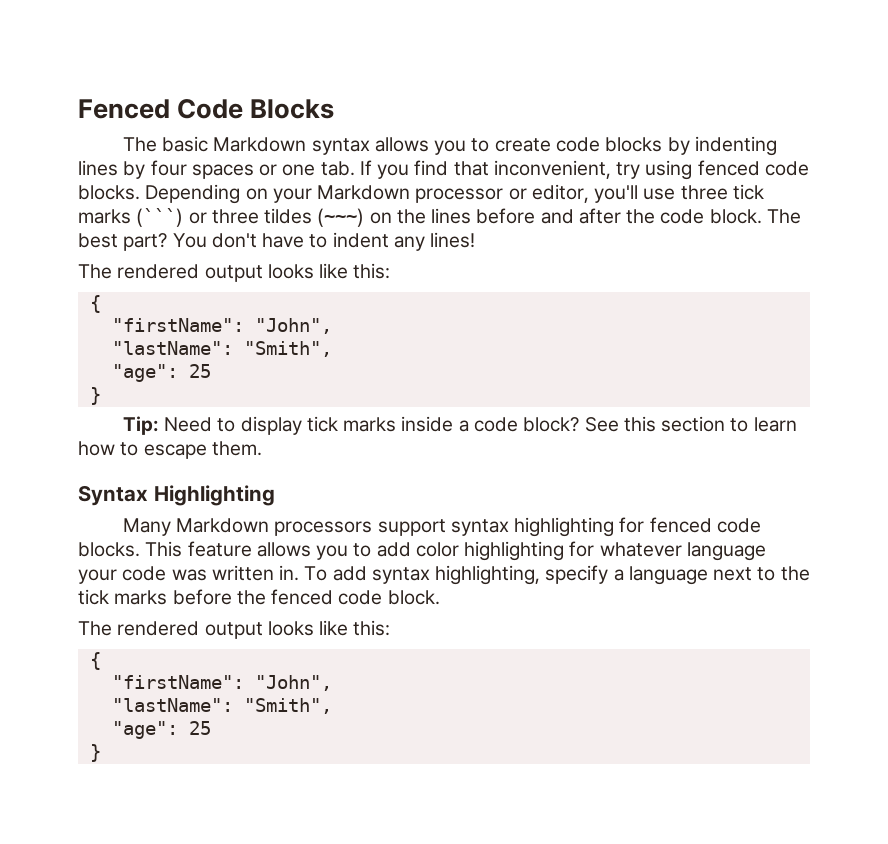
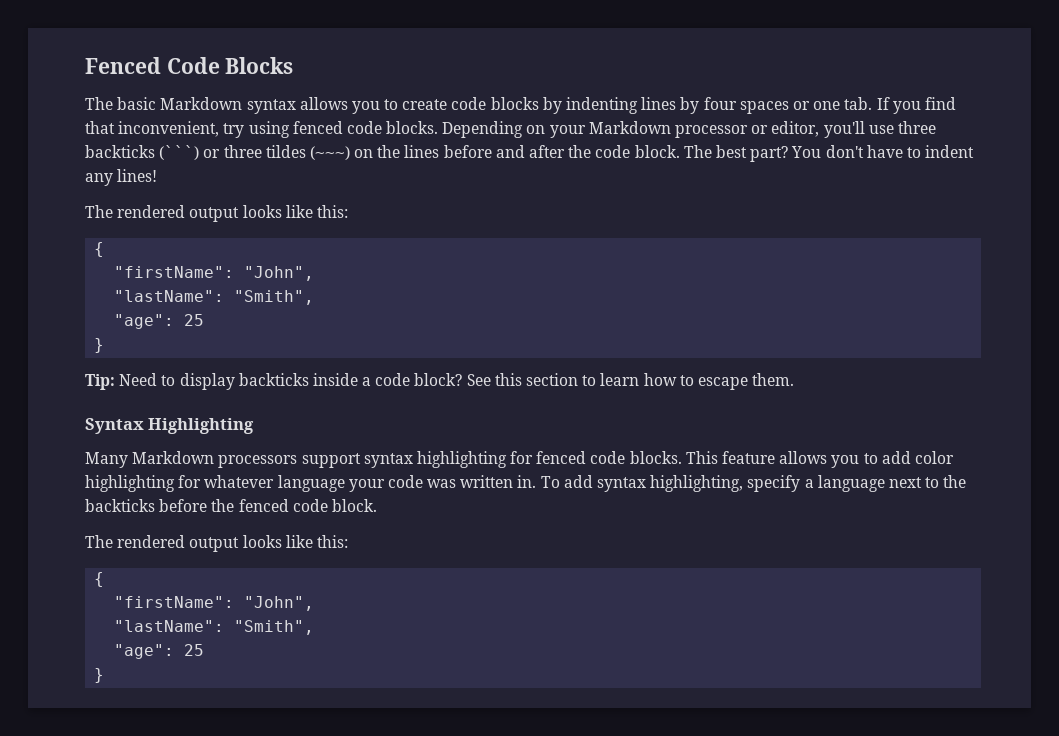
- Depending on your Markdown processor or editor, you'll use three tick marks (```) or three tildes (~~~) on the lines before and after the code block.
+ Depending on your Markdown processor or editor, you'll use three backticks (```) or three tildes (~~~) on the lines before and after the code block.
- Tip: Need to display tick marks inside a code block?
+ Tip: Need to display backticks inside a code block?
- To add syntax highlighting, specify a language next to the tick marks before the fenced code block.
+ To add syntax highlighting, specify a language next to the backticks before the fenced code block.

